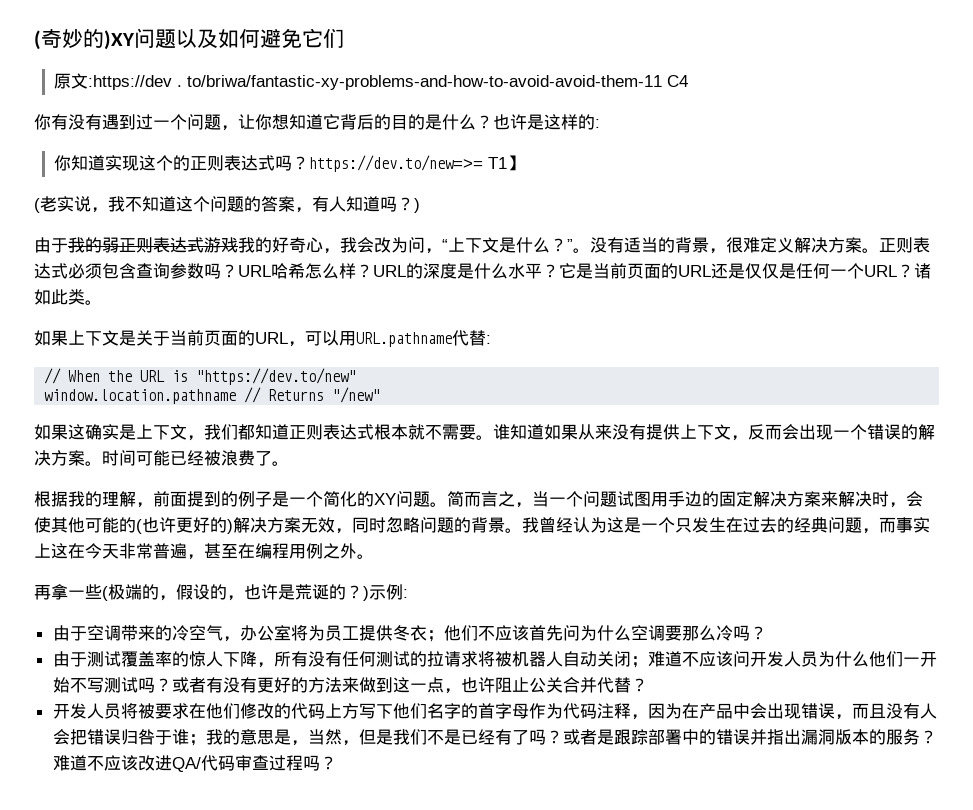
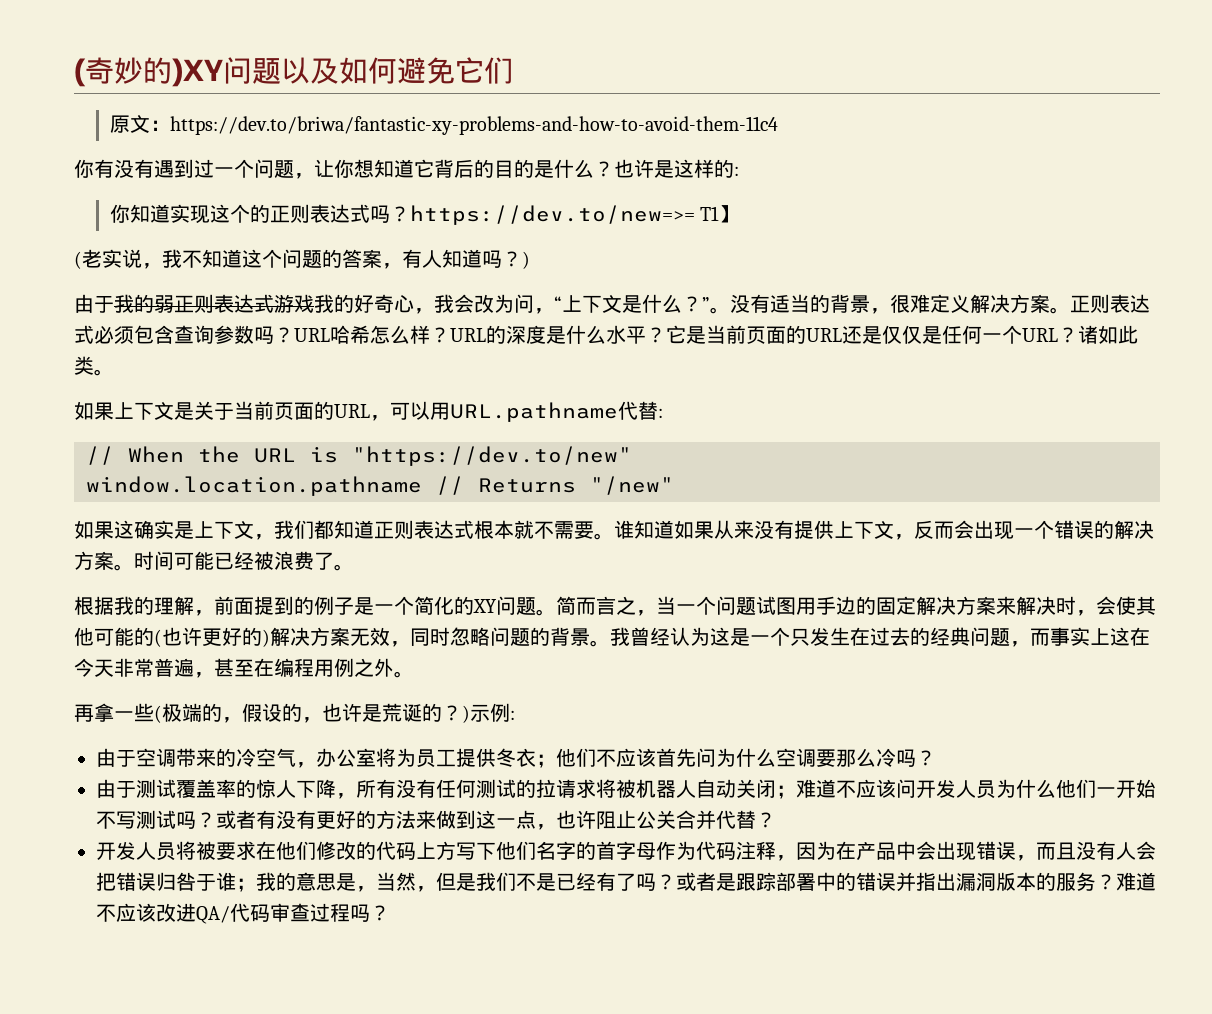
- 原文:https://dev . to/briwa/fantastic-xy-problems-and-how-to-avoid-avoid-them-11 C4
+ 原文：https://dev.to/briwa/fantastic-xy-problems-and-how-to-avoid-them-11c4

